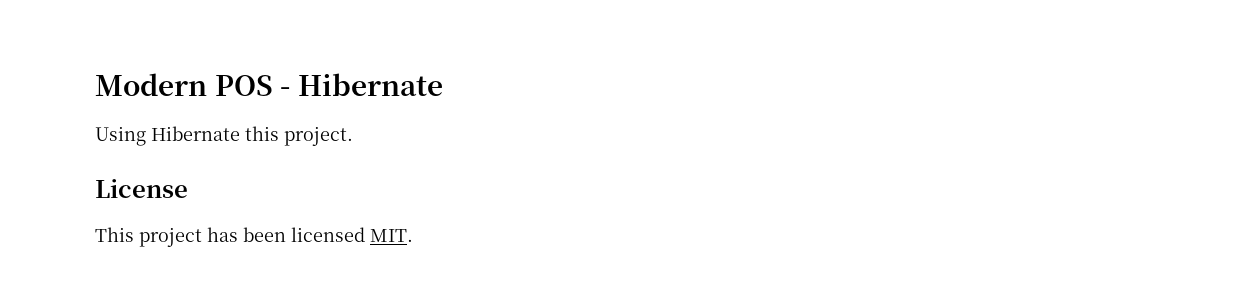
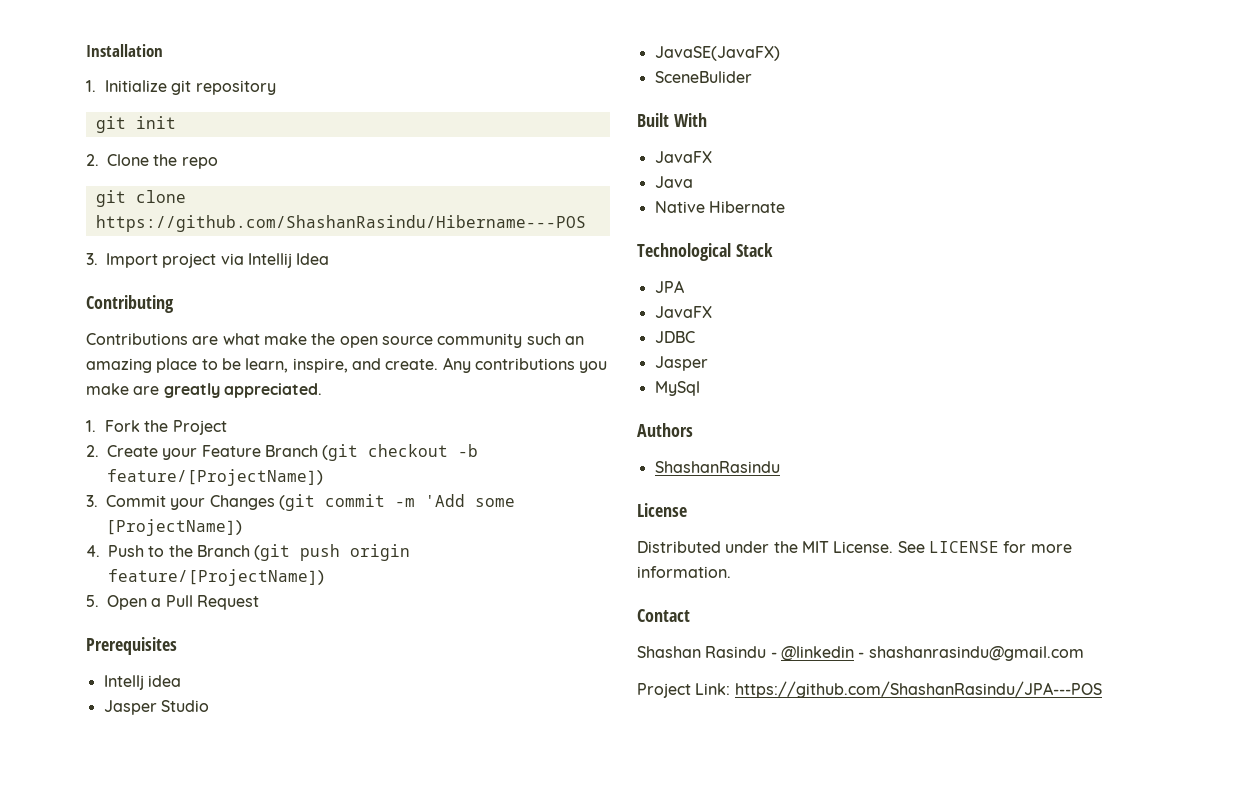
- Modern POS - Hibernate
- Using Hibernate this project.
+ Installation
+ 1. Initialize git repository
+ git init
+ 2. Clone the repo
+ git clone https://github.com/ShashanRasindu/Hibername---POS
+ 3. Import project via Intellij Idea
+ Contributing
+ Contributions are what make the open source community such an amazing place to be learn, inspire, and create. Any contributions you make are greatly appreciated.
+ 1. Fork the Project
+ 2. Create your Feature Branch (git checkout -b feature/[ProjectName])
+ 3. Commit your Changes (git commit -m 'Add some [ProjectName])
+ 4. Push to the Branch (git push origin feature/[ProjectName])
+ 5. Open a Pull Request
+ Prerequisites
+ Intellj idea
+ Jasper Studio
+ JavaSE(JavaFX)
+ SceneBulider
+ Built With
+ JavaFX
+ Java
+ Native Hibernate
+ Technological Stack
+ JPA
+ JavaFX
+ JDBC
+ Jasper
+ MySql
+ Authors
+ ShashanRasindu
  License
- This project has been licensed MIT.
+ Distributed under the MIT License. See LICENSE for more information.
+ Contact
+ Shashan Rasindu - @linkedin - shashanrasindu@gmail.com
+ Project Link: https://github.com/ShashanRasindu/JPA---POS

